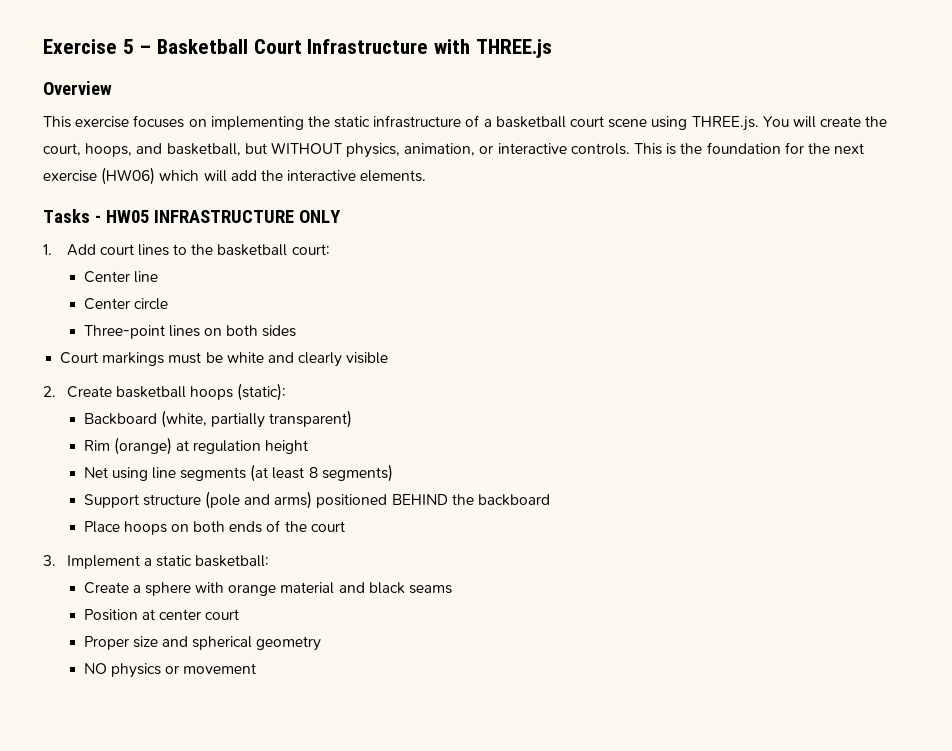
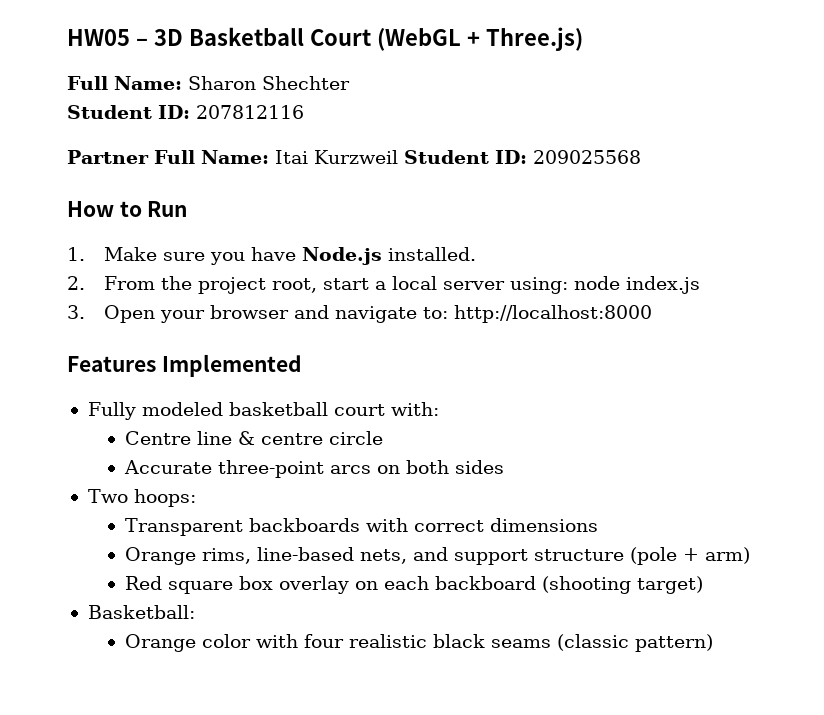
- Exercise 5 – Basketball Court Infrastructure with THREE.js
- Overview
- This exercise focuses on implementing the static infrastructure of a basketball court scene using THREE.js. You will create the court, hoops, and basketball, but WITHOUT physics, animation, or interactive controls. This is the foundation for the next exercise (HW06) which will add the interactive elements.
- Tasks - HW05 INFRASTRUCTURE ONLY
- 1. Add court lines to the basketball court:
- Center line
- Center circle
+ HW05 – 3D Basketball Court (WebGL + Three.js)
+ Full Name: Sharon Shechter
+ Student ID: 207812116
+ Partner Full Name: Itai Kurzweil Student ID: 209025568
+ How to Run
+ 1. Make sure you have Node.js installed.
+ 2. From the project root, start a local server using: node index.js
+ 3. Open your browser and navigate to: http://localhost:8000
+ Features Implemented
+ Fully modeled basketball court with:
+ Centre line & centre circle
- Three-point lines on both sides
+ Accurate three-point arcs on both sides
- Court markings must be white and clearly visible
- 2. Create basketball hoops (static):
- Backboard (white, partially transparent)
- Rim (orange) at regulation height
- Net using line segments (at least 8 segments)
- Support structure (pole and arms) positioned BEHIND the backboard
- Place hoops on both ends of the court
- 3. Implement a static basketball:
- Create a sphere with orange material and black seams
- Position at center court
- Proper size and spherical geometry
- NO physics or movement
+ Two hoops:
+ Transparent backboards with correct dimensions
+ Orange rims, line-based nets, and support structure (pole + arm)
+ Red square box overlay on each backboard (shooting target)
+ Basketball:
+ Orange color with four realistic black seams (classic pattern)

